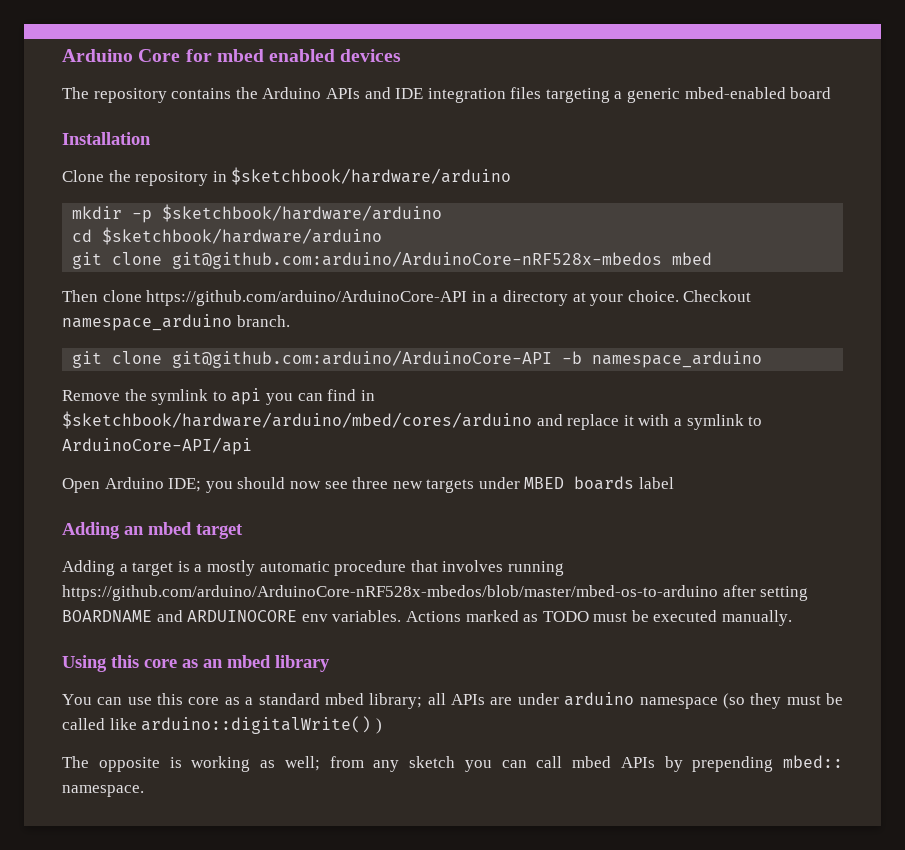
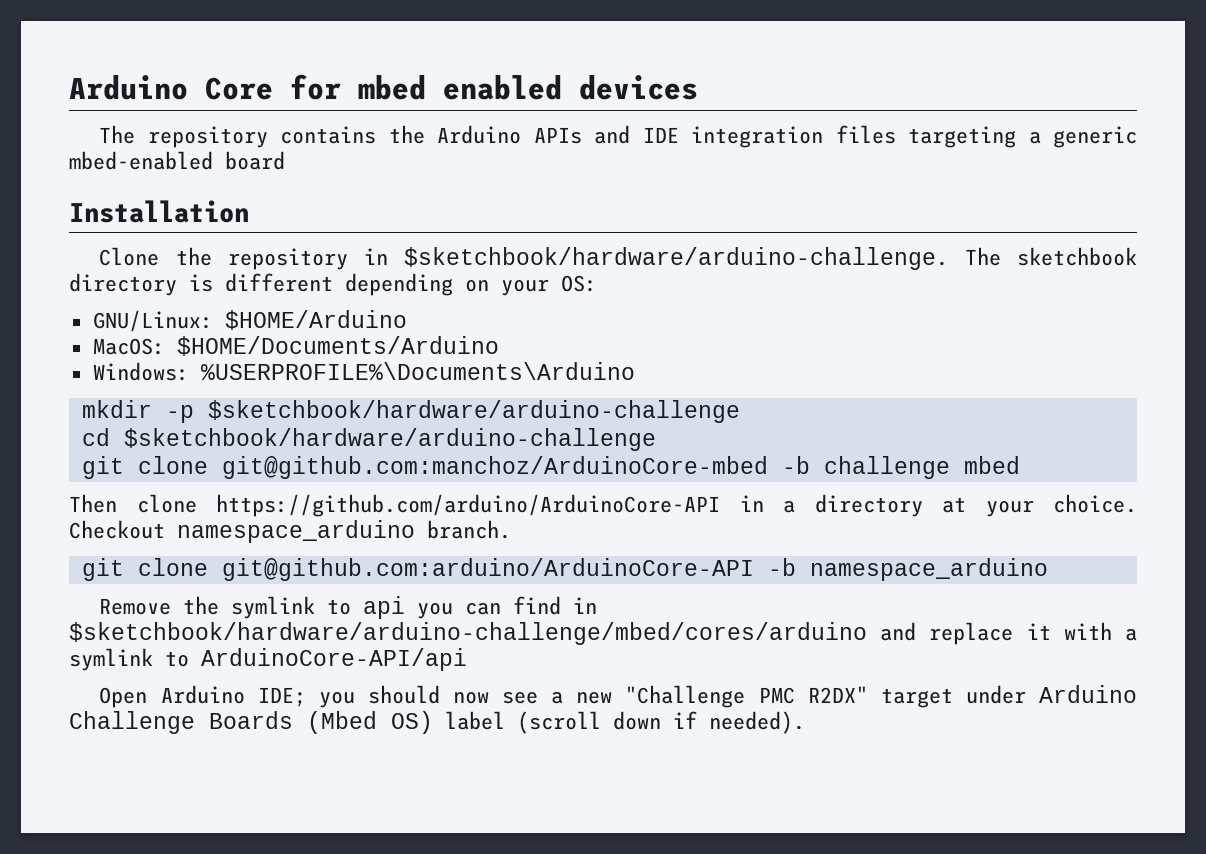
- Clone the repository in $sketchbook/hardware/arduino
+ Clone the repository in $sketchbook/hardware/arduino-challenge. The sketchbook directory is different depending on your OS:
+ GNU/Linux: $HOME/Arduino
+ MacOS: $HOME/Documents/Arduino
+ Windows: %USERPROFILE%\Documents\Arduino
- mkdir -p $sketchbook/hardware/arduino
+ mkdir -p $sketchbook/hardware/arduino-challenge
- cd $sketchbook/hardware/arduino
- git clone git@github.com:arduino/ArduinoCore-nRF528x-mbedos mbed
+ cd $sketchbook/hardware/arduino-challenge
+ git clone git@github.com:manchoz/ArduinoCore-mbed -b challenge mbed
- Remove the symlink to api you can find in $sketchbook/hardware/arduino/mbed/cores/arduino and replace it with a symlink to ArduinoCore-API/api
+ Remove the symlink to api you can find in $sketchbook/hardware/arduino-challenge/mbed/cores/arduino and replace it with a symlink to ArduinoCore-API/api
- Open Arduino IDE; you should now see three new targets under MBED boards label
- Adding an mbed target
- Adding a target is a mostly automatic procedure that involves running https://github.com/arduino/ArduinoCore-nRF528x-mbedos/blob/master/mbed-os-to-arduino after setting BOARDNAME and ARDUINOCORE env variables. Actions marked as TODO must be executed manually.
- Using this core as an mbed library
- You can use this core as a standard mbed library; all APIs are under arduino namespace (so they must be called like arduino::digitalWrite() )
- The opposite is working as well; from any sketch you can call mbed APIs by prepending mbed:: namespace.
+ Open Arduino IDE; you should now see a new "Challenge PMC R2DX" target under Arduino Challenge Boards (Mbed OS) label (scroll down if needed).

